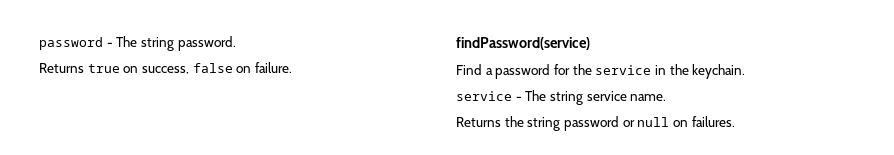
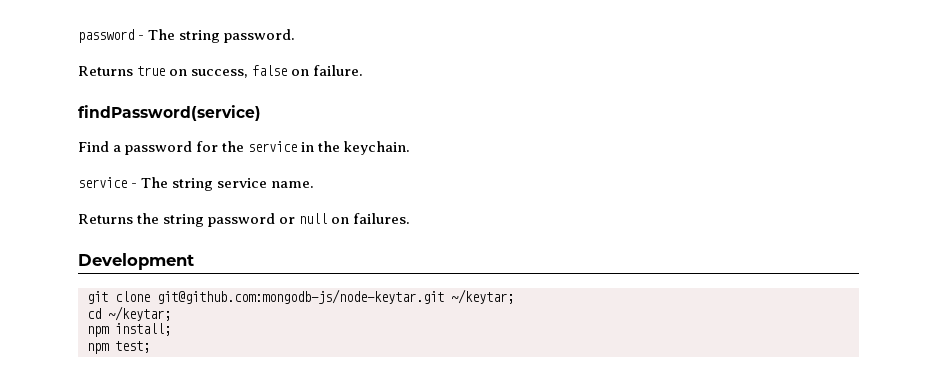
+ Development
+ git clone git@github.com:mongodb-js/node-keytar.git ~/keytar;
+ cd ~/keytar;
+ npm install;
+ npm test;

